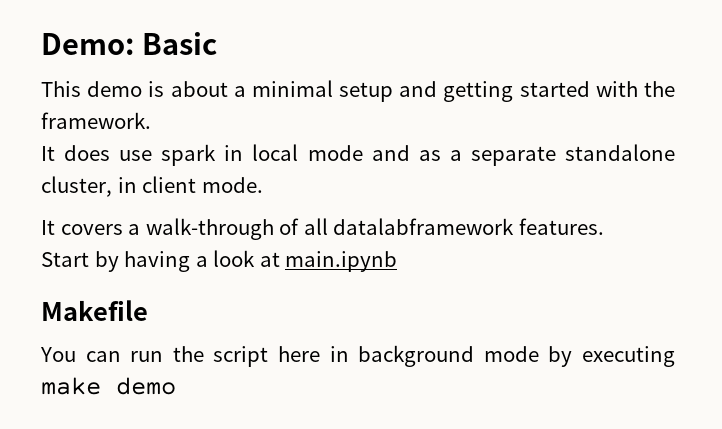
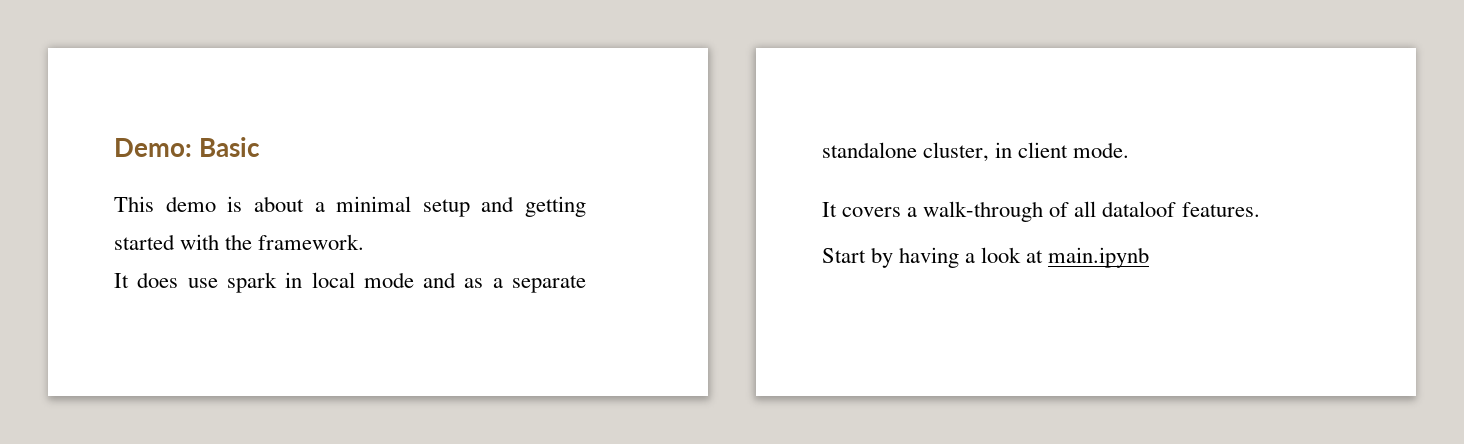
- It covers a walk-through of all datalabframework features.
+ It covers a walk-through of all dataloof features.
- Makefile
- You can run the script here in background mode by executing make demo

